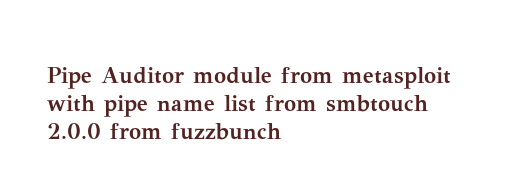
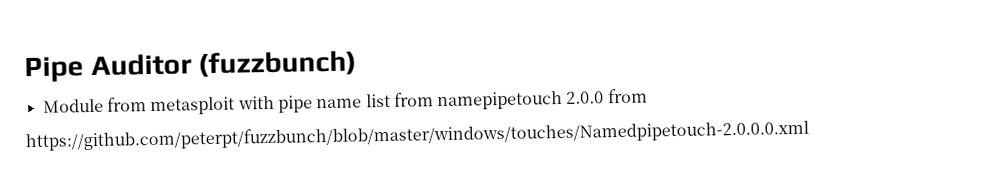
- Pipe Auditor module from metasploit with pipe name list from smbtouch 2.0.0 from fuzzbunch
+ Pipe Auditor (fuzzbunch)
+ Module from metasploit with pipe name list from namepipetouch 2.0.0 from
+ https://github.com/peterpt/fuzzbunch/blob/master/windows/touches/Namedpipetouch-2.0.0.0.xml

